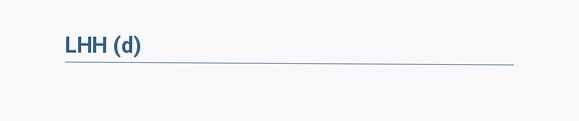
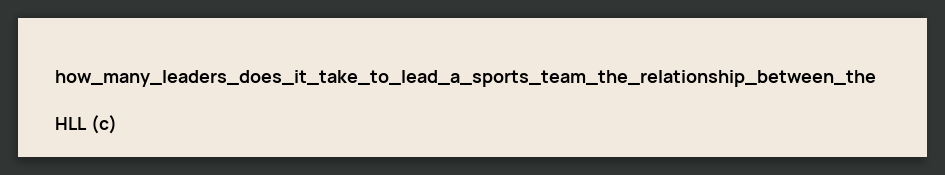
- LHH (d)
+ how_many_leaders_does_it_take_to_lead_a_sports_team_the_relationship_between_the
+ HLL (c)

